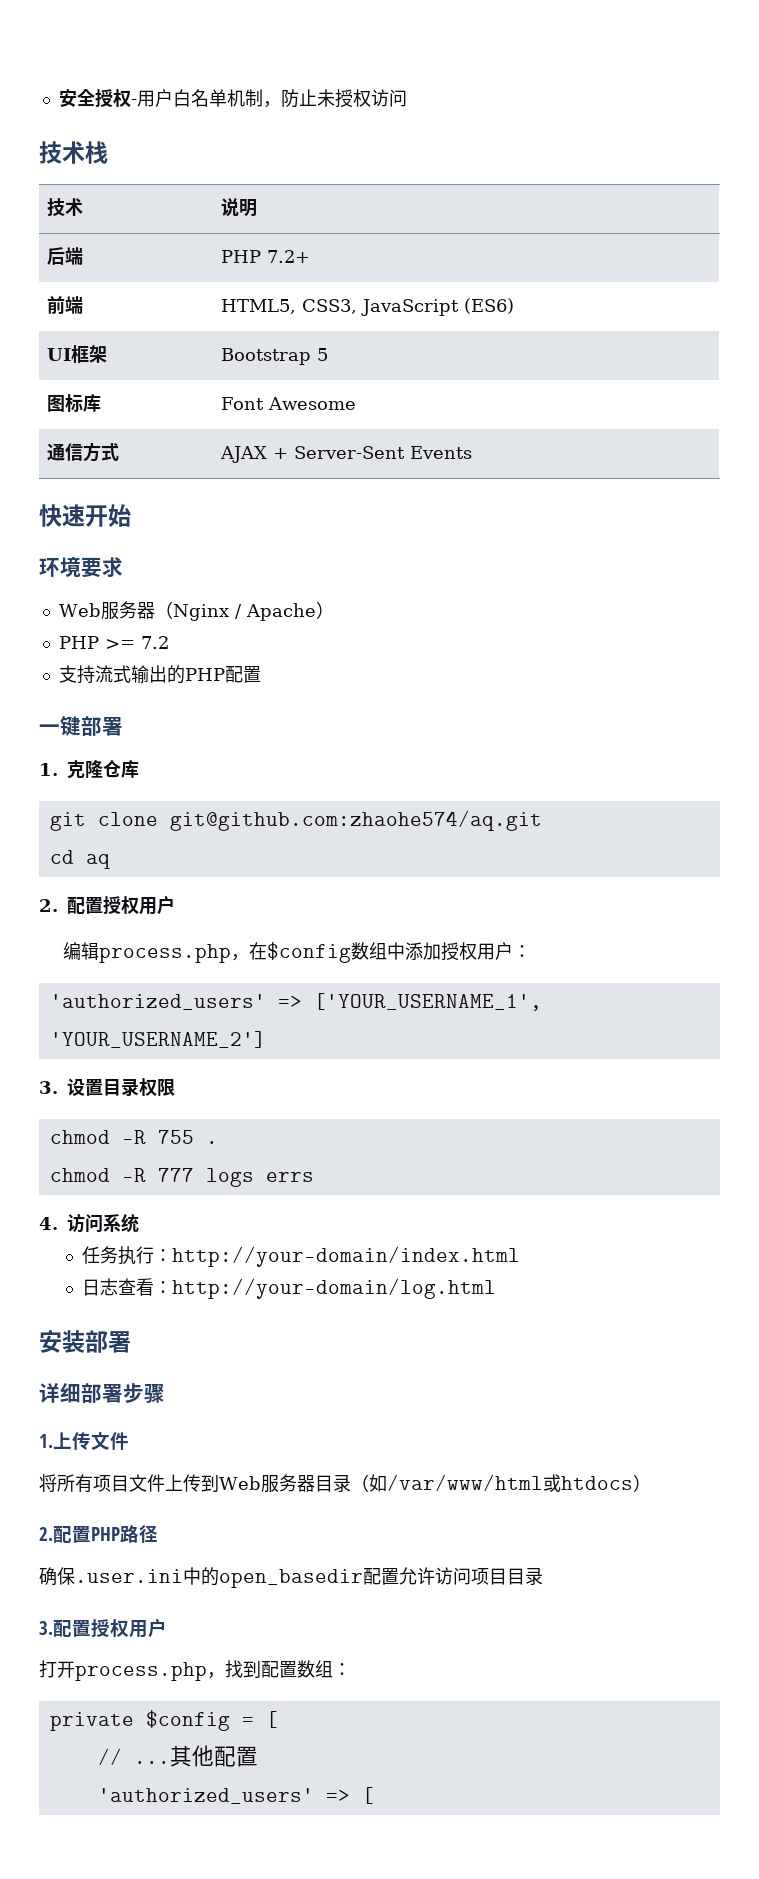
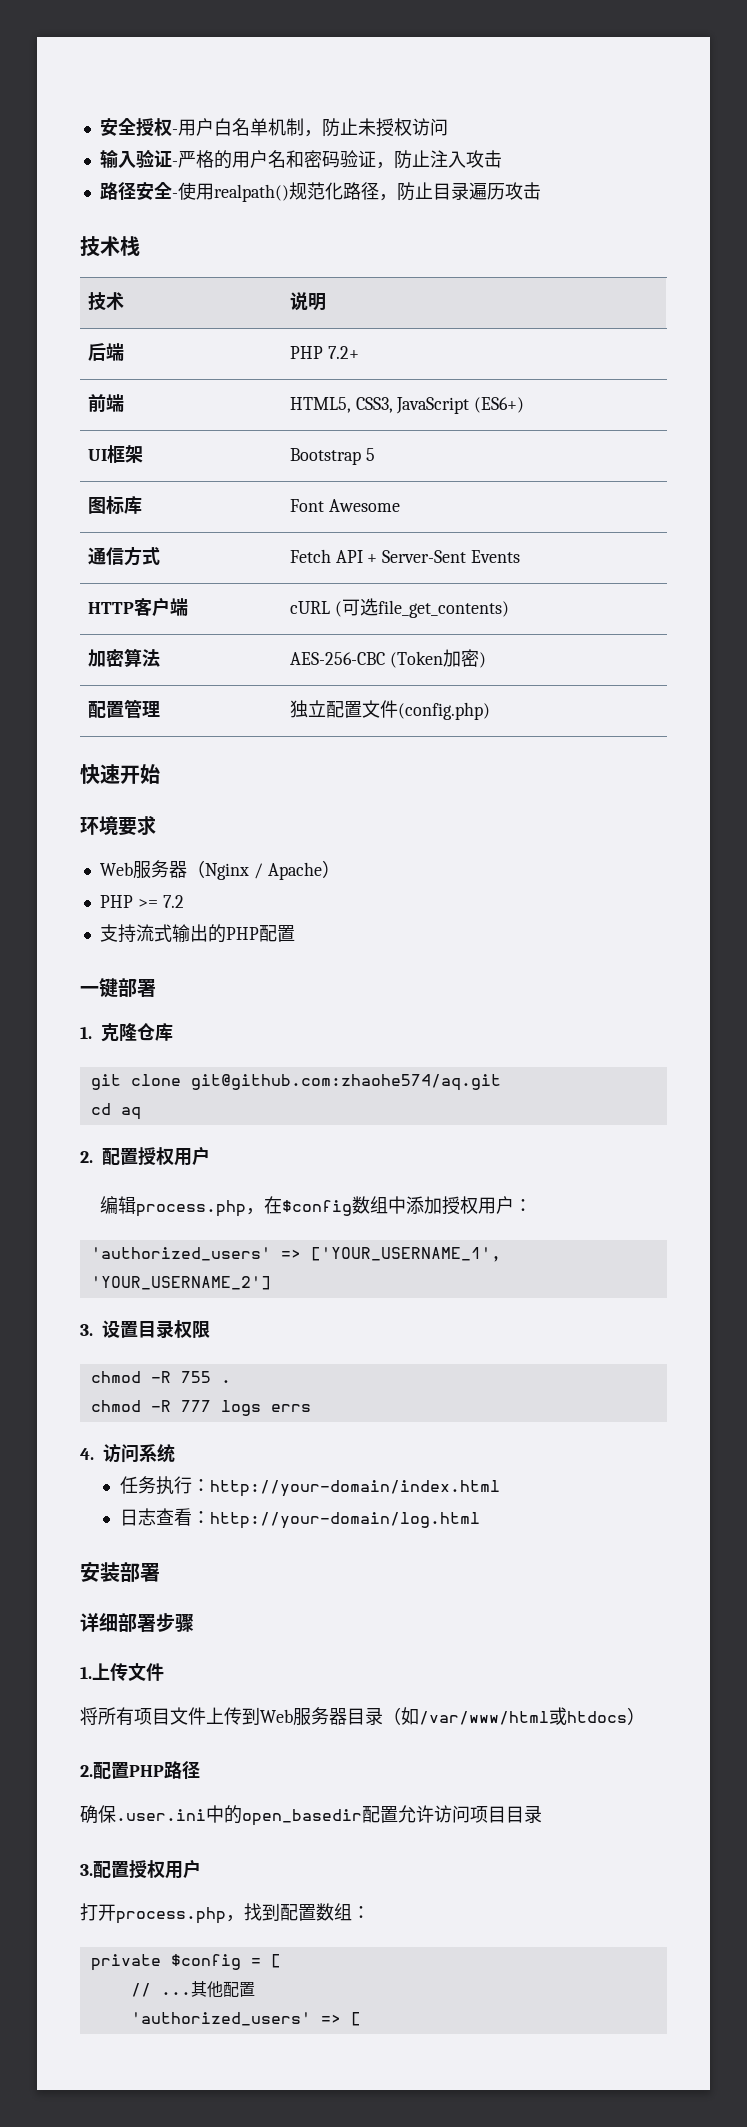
+ 输入验证-严格的用户名和密码验证，防止注入攻击
+ 路径安全-使用realpath()规范化路径，防止目录遍历攻击
- 前端 | HTML5, CSS3, JavaScript (ES6)
+ 前端 | HTML5, CSS3, JavaScript (ES6+)
- 通信方式 | AJAX + Server-Sent Events
+ 通信方式 | Fetch API + Server-Sent Events
+ HTTP客户端 | cURL (可选file_get_contents)
+ 加密算法 | AES-256-CBC (Token加密)
+ 配置管理 | 独立配置文件(config.php)

